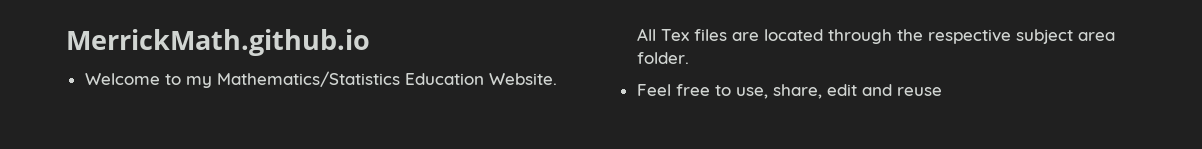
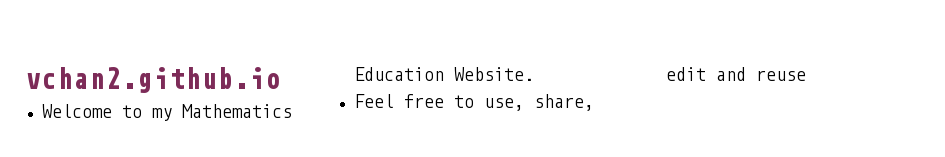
- MerrickMath.github.io
+ vchan2.github.io
- Welcome to my Mathematics/Statistics Education Website. All Tex files are located through the respective subject area folder.
+ Welcome to my Mathematics Education Website.

